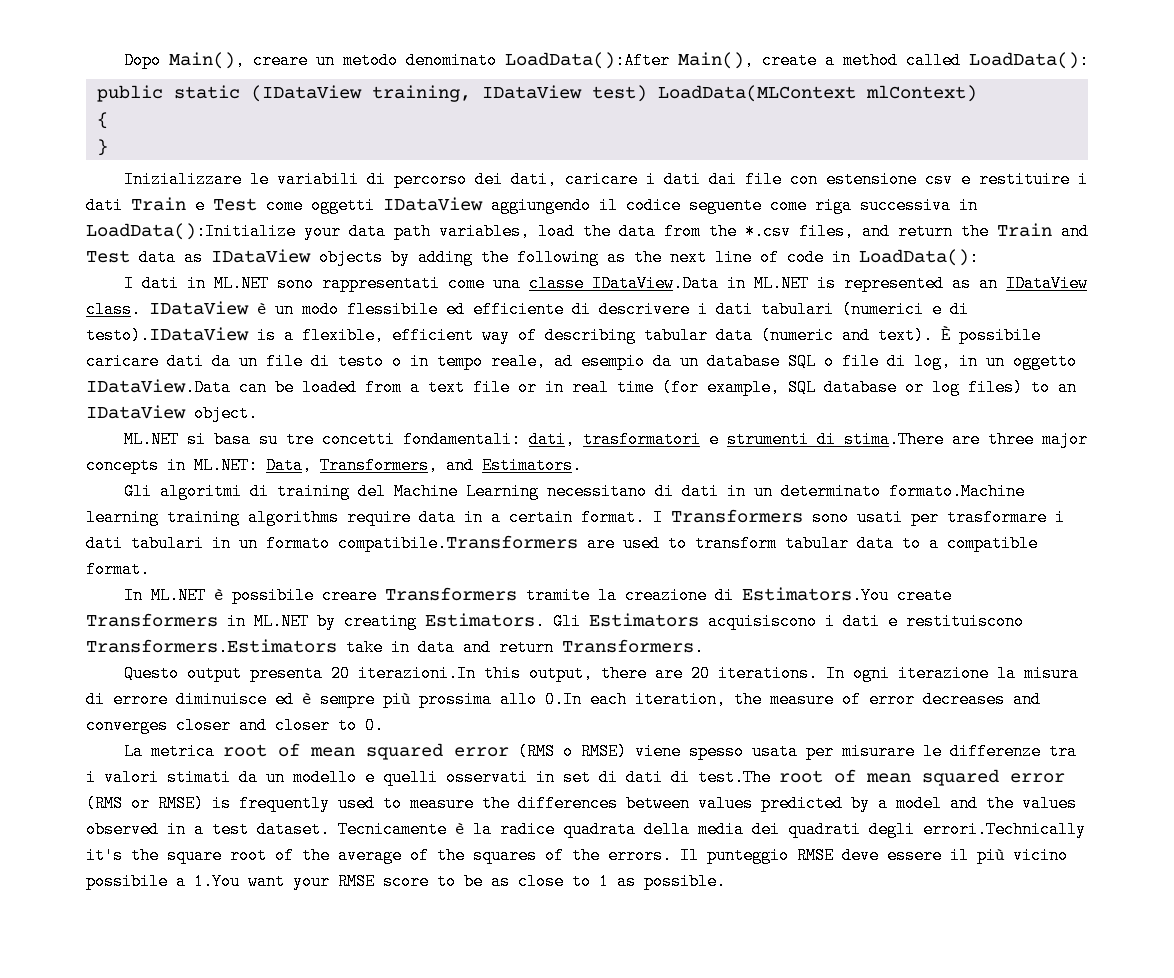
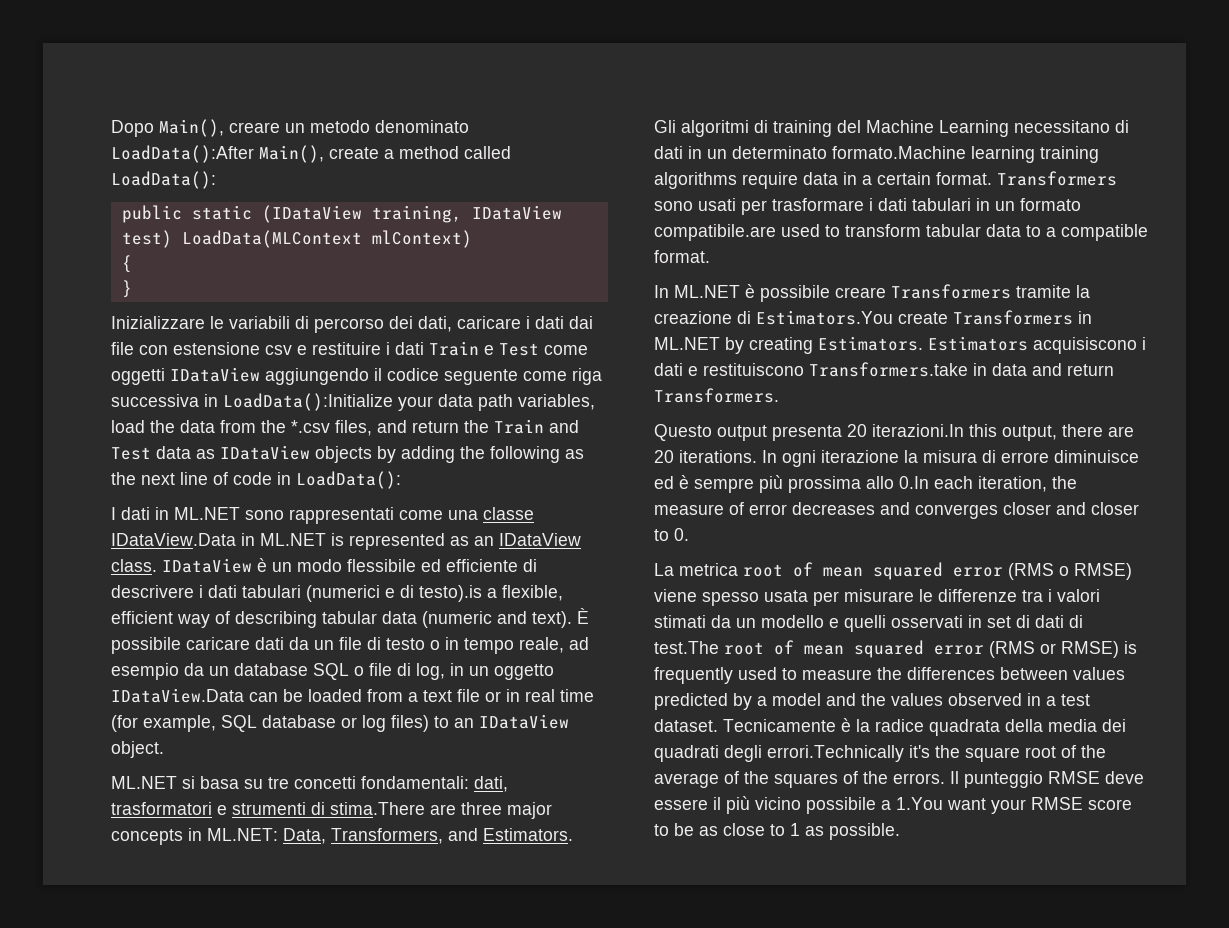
- IDataView è un modo flessibile ed efficiente di descrivere i dati tabulari (numerici e di testo).IDataView is a flexible, efficient way of describing tabular data (numeric and text).
+ IDataView è un modo flessibile ed efficiente di descrivere i dati tabulari (numerici e di testo).is a flexible, efficient way of describing tabular data (numeric and text).
- I Transformers sono usati per trasformare i dati tabulari in un formato compatibile.Transformers are used to transform tabular data to a compatible format.
+ Transformers sono usati per trasformare i dati tabulari in un formato compatibile.are used to transform tabular data to a compatible format.
- Gli Estimators acquisiscono i dati e restituiscono Transformers.Estimators take in data and return Transformers.
+ Estimators acquisiscono i dati e restituiscono Transformers.take in data and return Transformers.

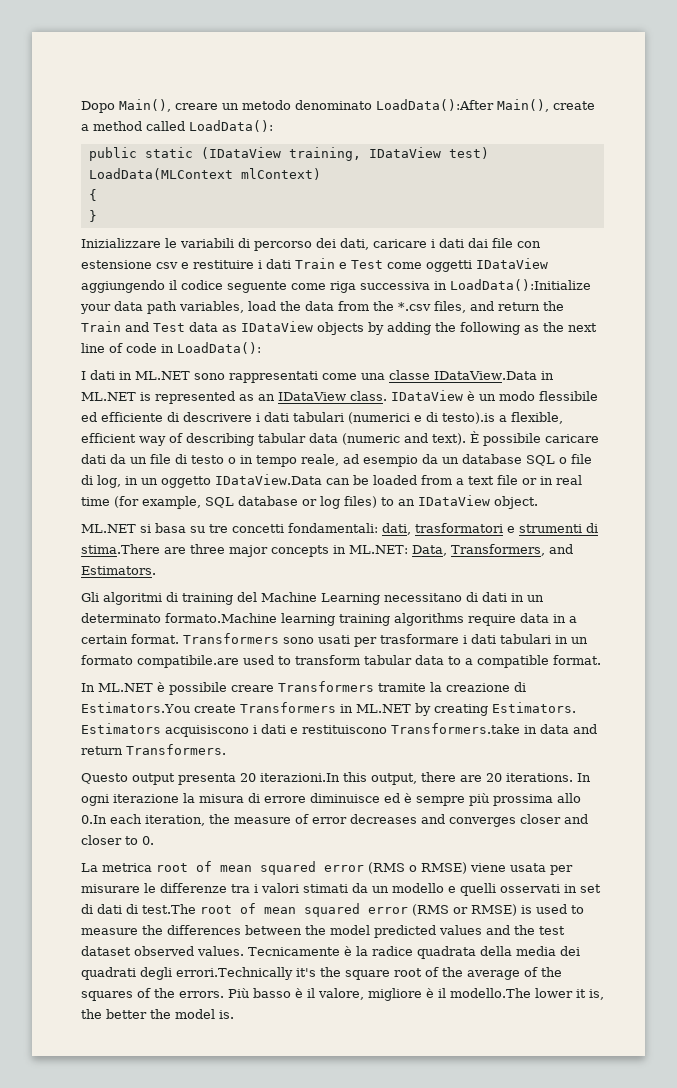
- La metrica root of mean squared error (RMS o RMSE) viene spesso usata per misurare le differenze tra i valori stimati da un modello e quelli osservati in set di dati di test.The root of mean squared error (RMS or RMSE) is frequently used to measure the differences between values predicted by a model and the values observed in a test dataset.
+ La metrica root of mean squared error (RMS o RMSE) viene usata per misurare le differenze tra i valori stimati da un modello e quelli osservati in set di dati di test.The root of mean squared error (RMS or RMSE) is used to measure the differences between the model predicted values and the test dataset observed values.
- Il punteggio RMSE deve essere il più vicino possibile a 1.You want your RMSE score to be as close to 1 as possible.
+ Più basso è il valore, migliore è il modello.The lower it is, the better the model is.

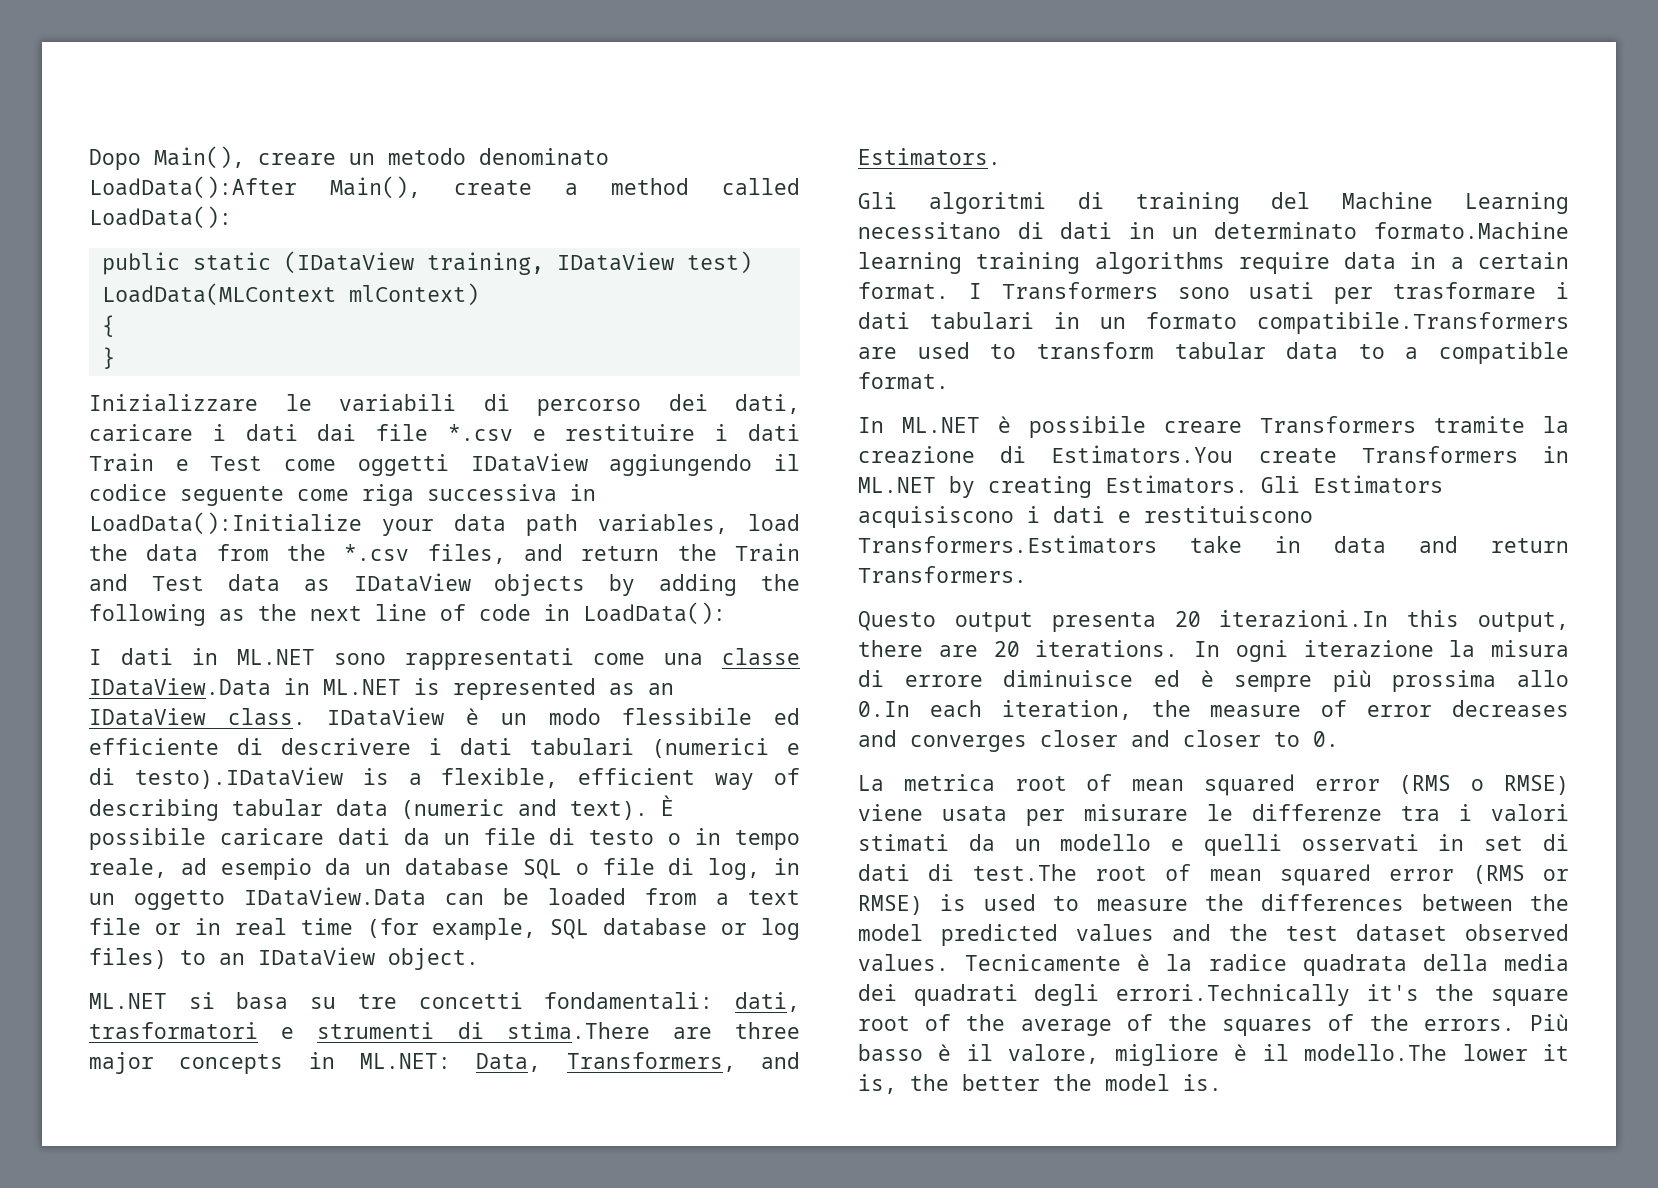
- Inizializzare le variabili di percorso dei dati, caricare i dati dai file con estensione csv e restituire i dati Train e Test come oggetti IDataView aggiungendo il codice seguente come riga successiva in LoadData():Initialize your data path variables, load the data from the *.csv files, and return the Train and Test data as IDataView objects by adding the following as the next line of code in LoadData():
+ Inizializzare le variabili di percorso dei dati, caricare i dati dai file *.csv e restituire i dati Train e Test come oggetti IDataView aggiungendo il codice seguente come riga successiva in LoadData():Initialize your data path variables, load the data from the *.csv files, and return the Train and Test data as IDataView objects by adding the following as the next line of code in LoadData():
- IDataView è un modo flessibile ed efficiente di descrivere i dati tabulari (numerici e di testo).is a flexible, efficient way of describing tabular data (numeric and text).
+ IDataView è un modo flessibile ed efficiente di descrivere i dati tabulari (numerici e di testo).IDataView is a flexible, efficient way of describing tabular data (numeric and text).
- Transformers sono usati per trasformare i dati tabulari in un formato compatibile.are used to transform tabular data to a compatible format.
+ I Transformers sono usati per trasformare i dati tabulari in un formato compatibile.Transformers are used to transform tabular data to a compatible format.
- Estimators acquisiscono i dati e restituiscono Transformers.take in data and return Transformers.
+ Gli Estimators acquisiscono i dati e restituiscono Transformers.Estimators take in data and return Transformers.

